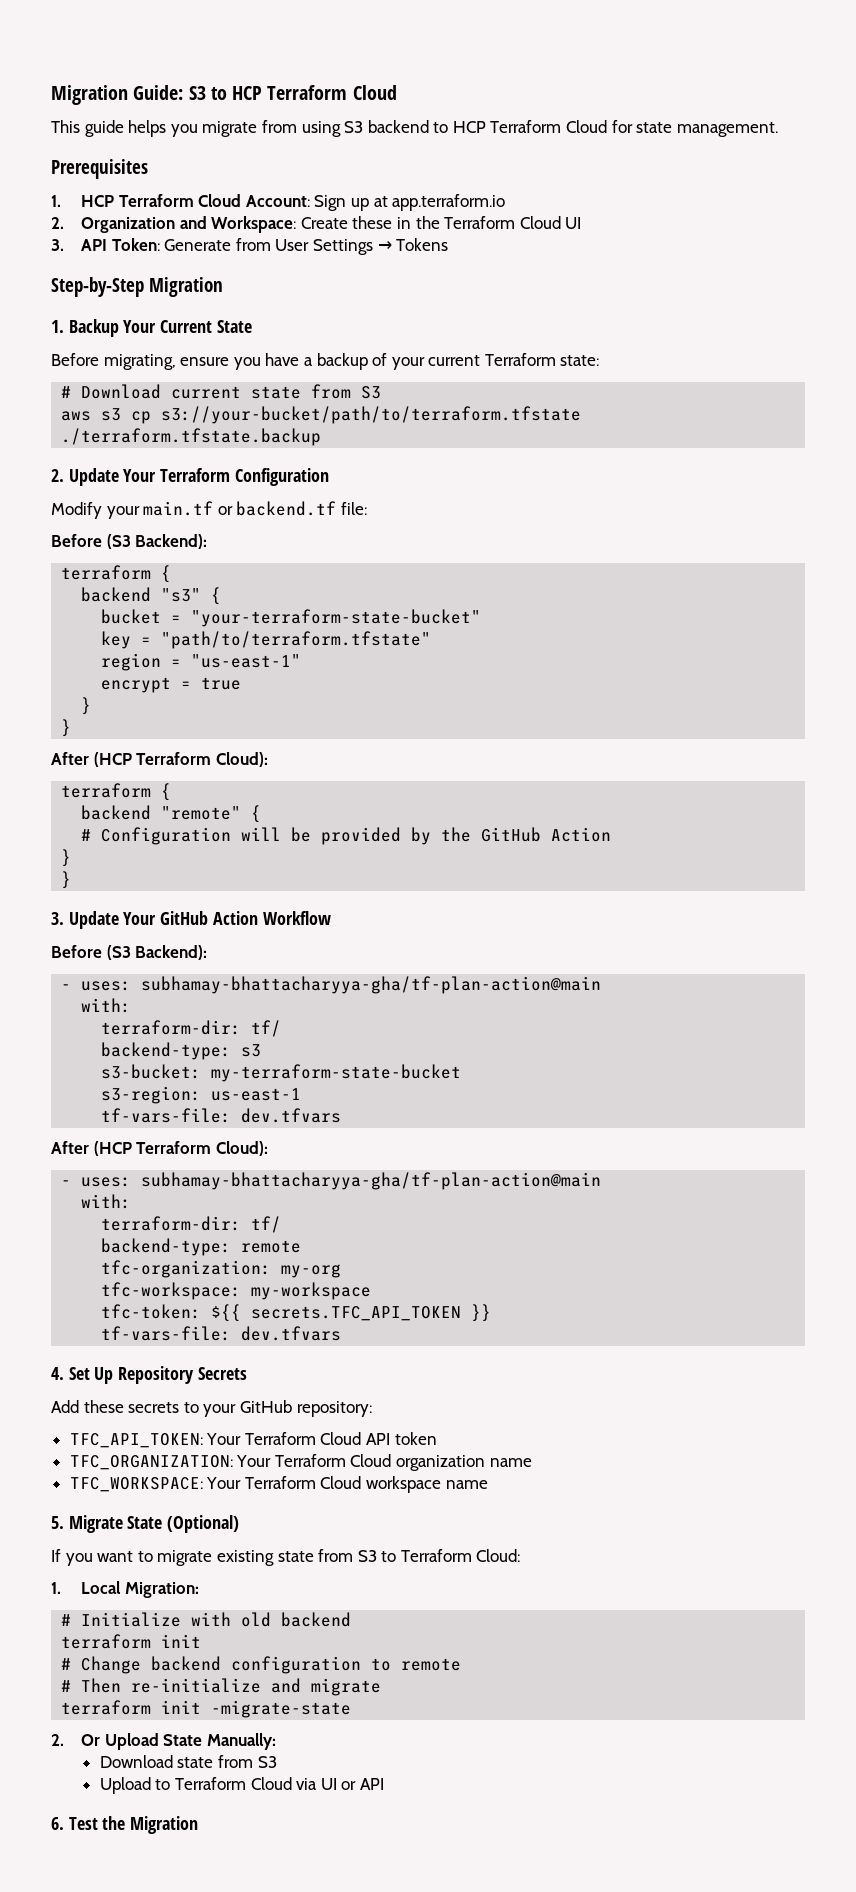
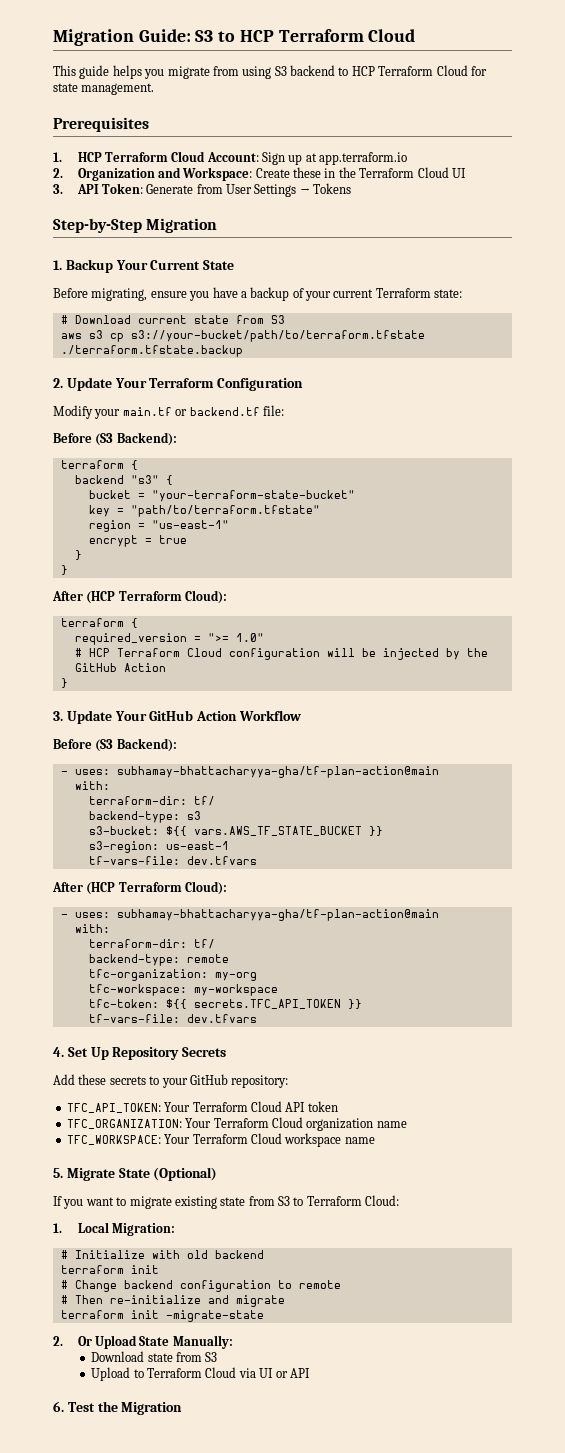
- backend "remote" {
- # Configuration will be provided by the GitHub Action
- }
+ required_version = ">= 1.0"
+ # HCP Terraform Cloud configuration will be injected by the GitHub Action
- s3-bucket: my-terraform-state-bucket
+ s3-bucket: ${{ vars.AWS_TF_STATE_BUCKET }}

